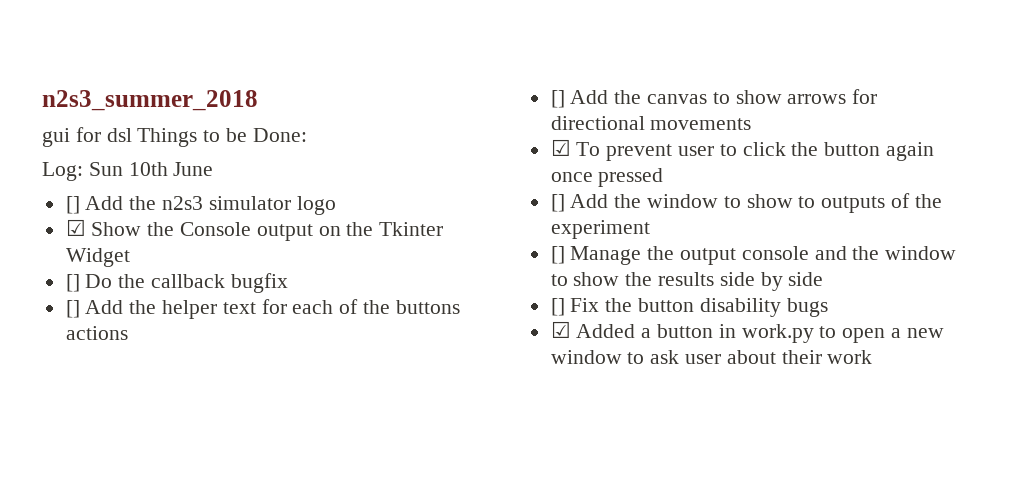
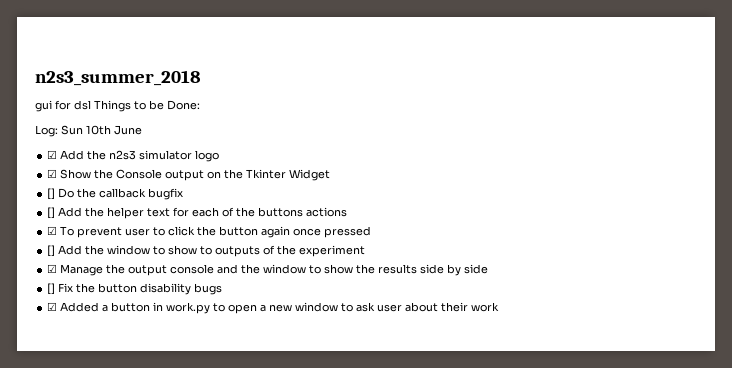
- [] Add the n2s3 simulator logo
+ ☑ Add the n2s3 simulator logo
- [] Add the canvas to show arrows for directional movements
- [] Manage the output console and the window to show the results side by side
+ ☑ Manage the output console and the window to show the results side by side

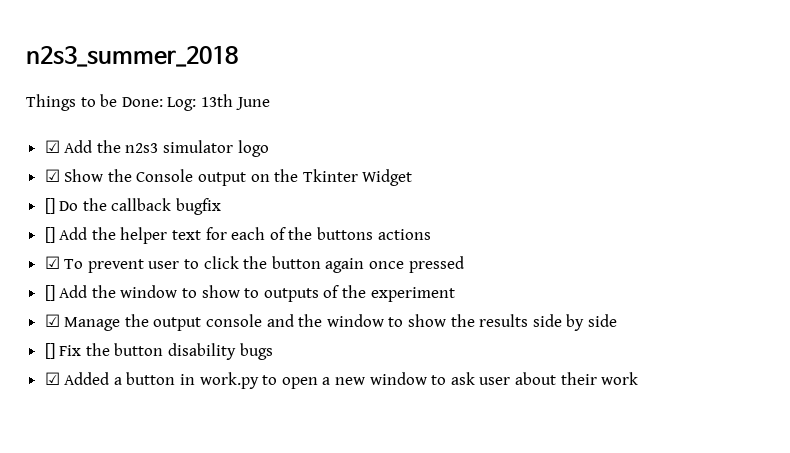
- gui for dsl Things to be Done:
- Log: Sun 10th June
+ Things to be Done: Log: 13th June

